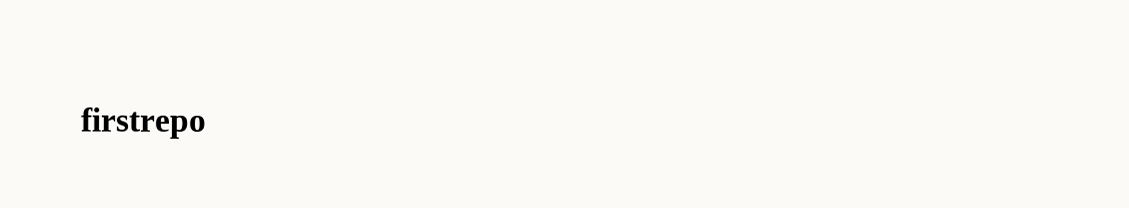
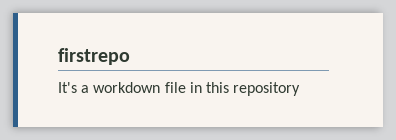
+ It's a workdown file in this repository

